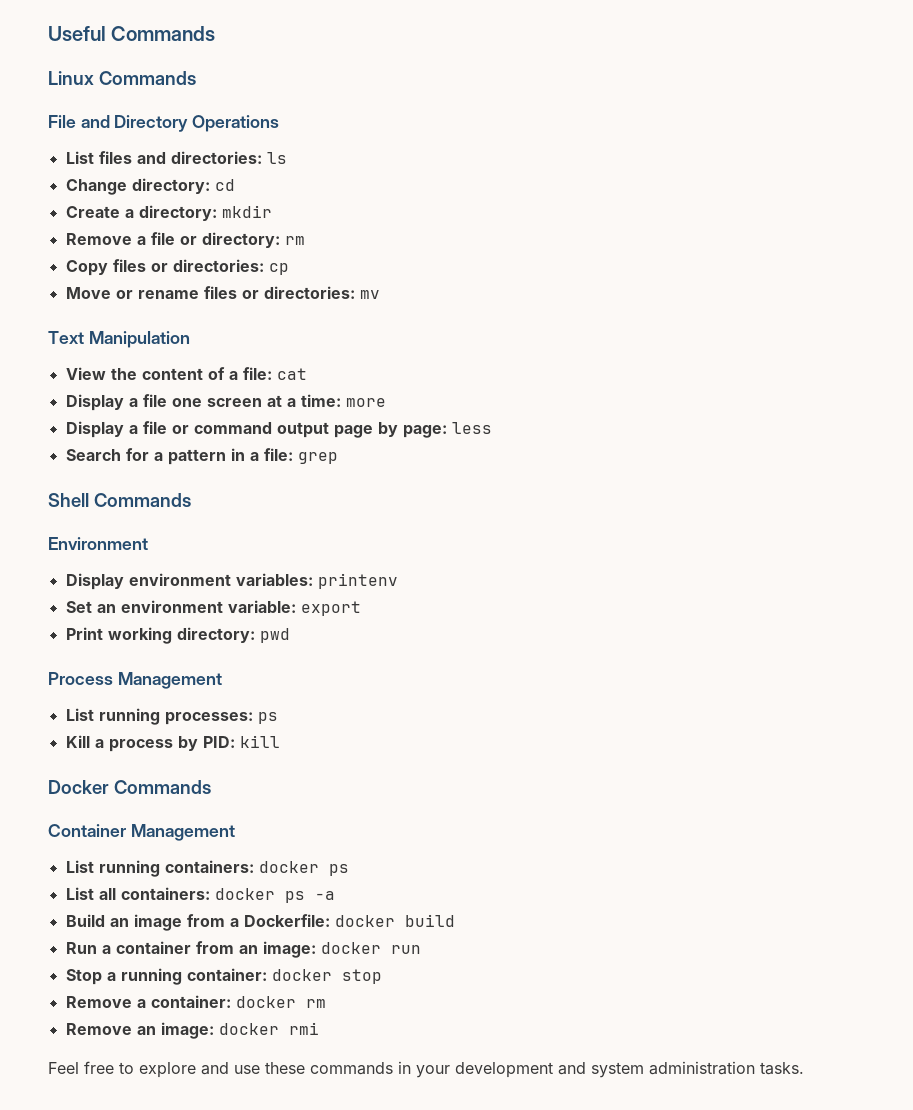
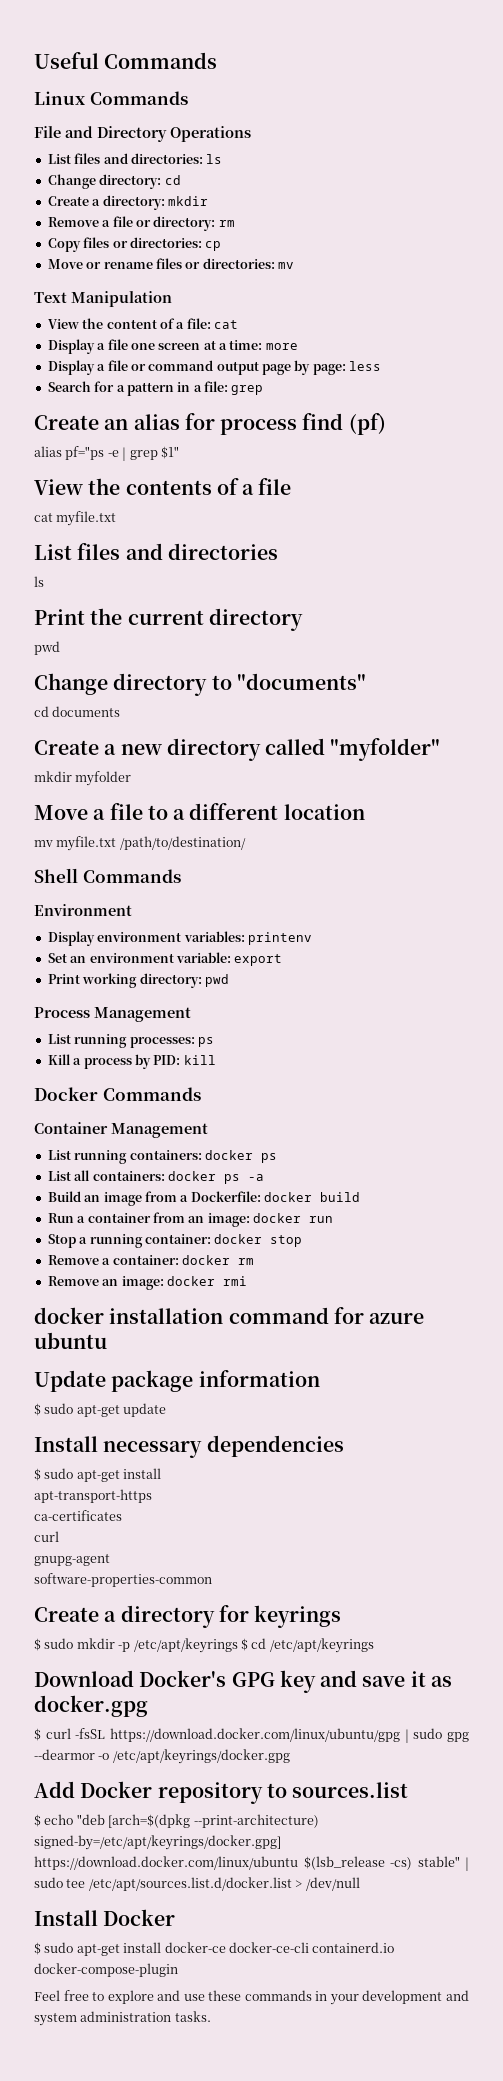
+ Create an alias for process find (pf)
+ alias pf="ps -e | grep $1"
+ View the contents of a file
+ cat myfile.txt
+ List files and directories
+ ls
+ Print the current directory
+ pwd
+ Change directory to "documents"
+ cd documents
+ Create a new directory called "myfolder"
+ mkdir myfolder
+ Move a file to a different location
+ mv myfile.txt /path/to/destination/
+ docker installation command for azure ubuntu
+ Update package information
+ $ sudo apt-get update
+ Install necessary dependencies
+ $ sudo apt-get install
+ apt-transport-https
+ ca-certificates
+ curl
+ gnupg-agent
+ software-properties-common
+ Create a directory for keyrings
+ $ sudo mkdir -p /etc/apt/keyrings $ cd /etc/apt/keyrings
+ Download Docker's GPG key and save it as docker.gpg
+ $ curl -fsSL https://download.docker.com/linux/ubuntu/gpg | sudo gpg --dearmor -o /etc/apt/keyrings/docker.gpg
+ Add Docker repository to sources.list
+ $ echo "deb [arch=$(dpkg --print-architecture) signed-by=/etc/apt/keyrings/docker.gpg] https://download.docker.com/linux/ubuntu $(lsb_release -cs) stable" | sudo tee /etc/apt/sources.list.d/docker.list > /dev/null
+ Install Docker
+ $ sudo apt-get install docker-ce docker-ce-cli containerd.io docker-compose-plugin

